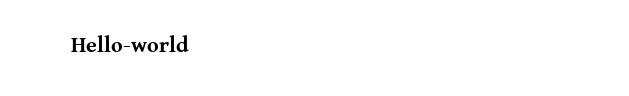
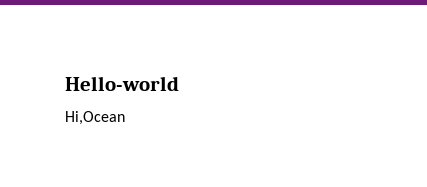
+ Hi,Ocean

